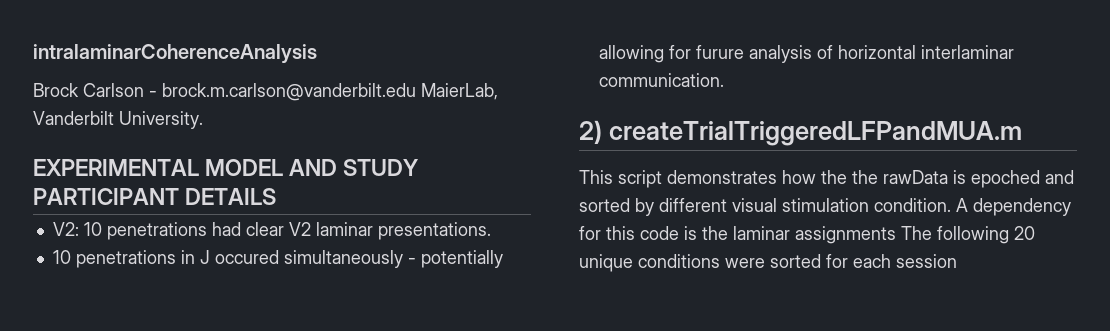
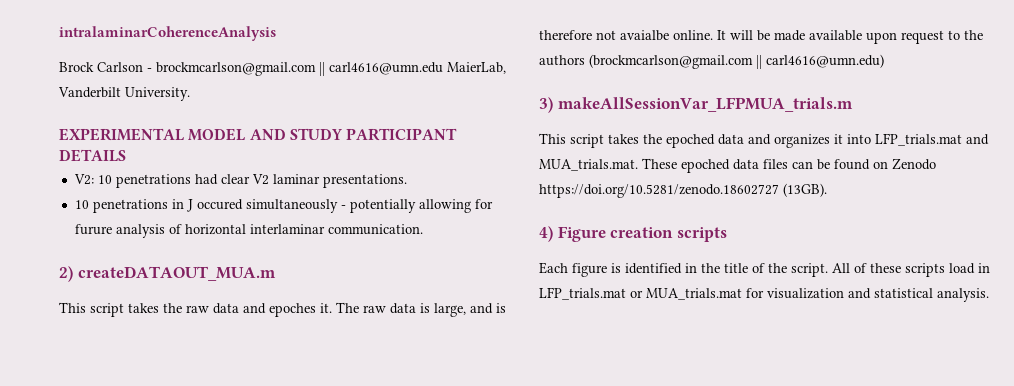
- Brock Carlson - brock.m.carlson@vanderbilt.edu MaierLab, Vanderbilt University.
+ Brock Carlson - brockmcarlson@gmail.com || carl4616@umn.edu MaierLab, Vanderbilt University.
- 2) createTrialTriggeredLFPandMUA.m
- This script demonstrates how the the rawData is epoched and sorted by different visual stimulation condition. A dependency for this code is the laminar assignments The following 20 unique conditions were sorted for each session
+ 2) createDATAOUT_MUA.m
+ This script takes the raw data and epoches it. The raw data is large, and is therefore not avaialbe online. It will be made available upon request to the authors (brockmcarlson@gmail.com || carl4616@umn.edu)
+ 3) makeAllSessionVar_LFPMUA_trials.m
+ This script takes the epoched data and organizes it into LFP_trials.mat and MUA_trials.mat. These epoched data files can be found on Zenodo https://doi.org/10.5281/zenodo.18602727 (13GB).
+ 4) Figure creation scripts
+ Each figure is identified in the title of the script. All of these scripts load in LFP_trials.mat or MUA_trials.mat for visualization and statistical analysis.

